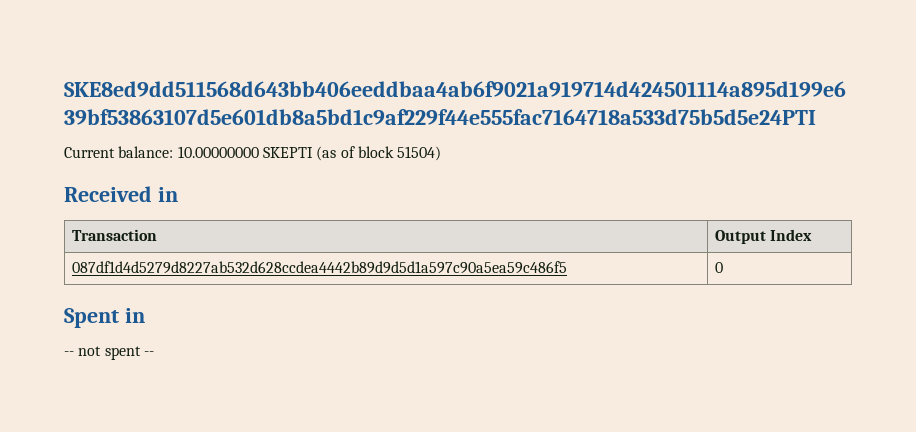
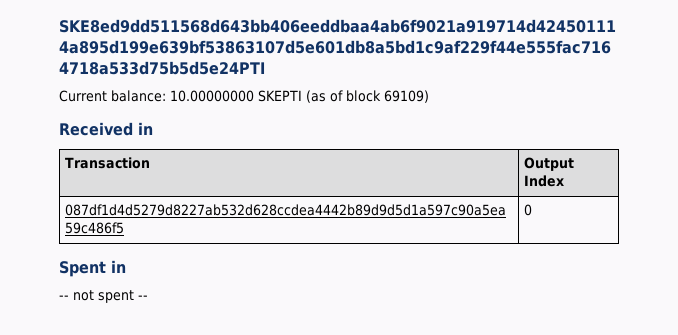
- Current balance: 10.00000000 SKEPTI (as of block 51504)
+ Current balance: 10.00000000 SKEPTI (as of block 69109)

